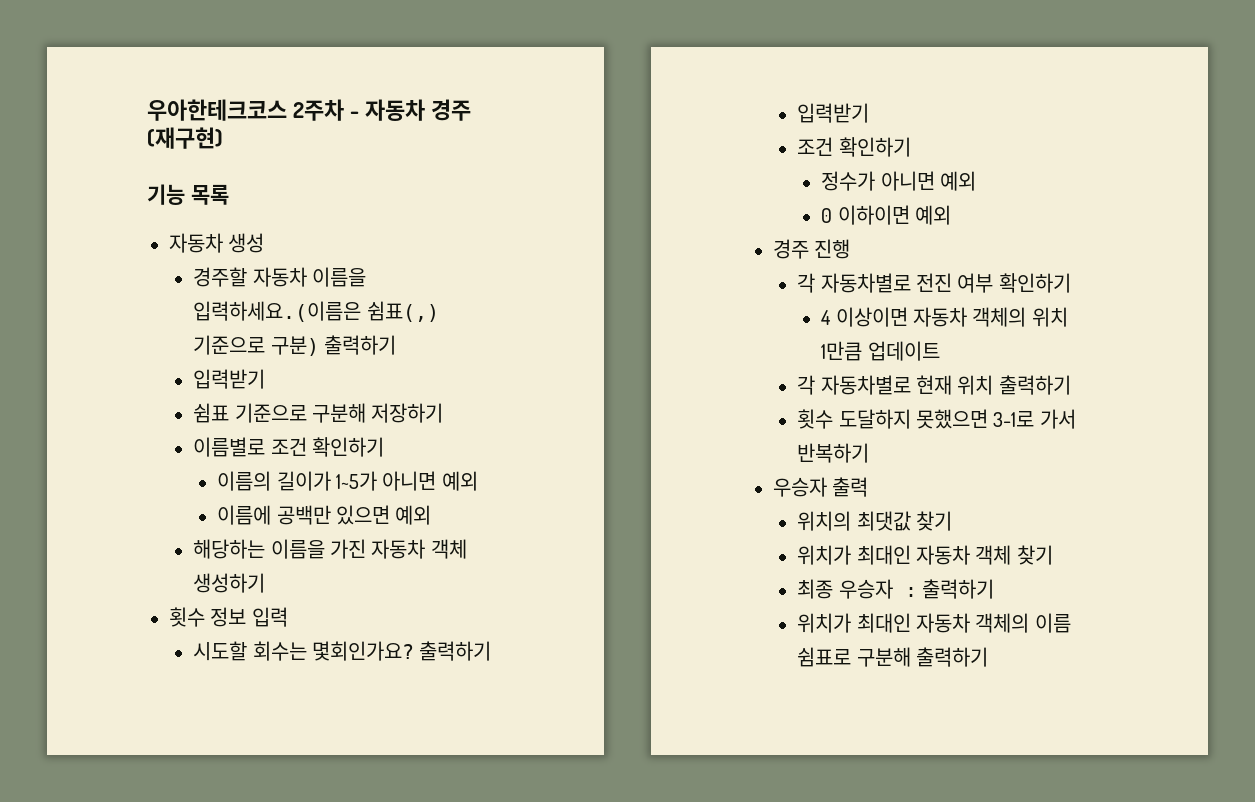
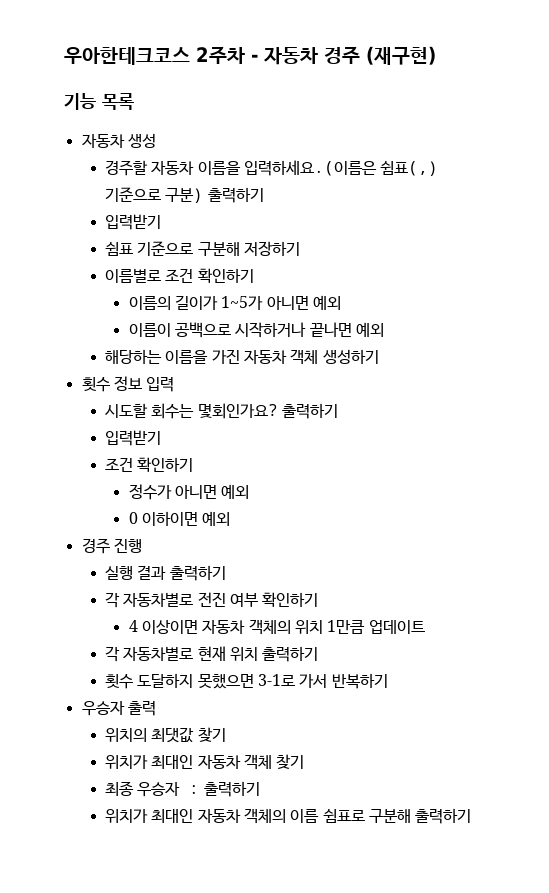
- 이름에 공백만 있으면 예외
+ 이름이 공백으로 시작하거나 끝나면 예외
+ 실행 결과 출력하기

